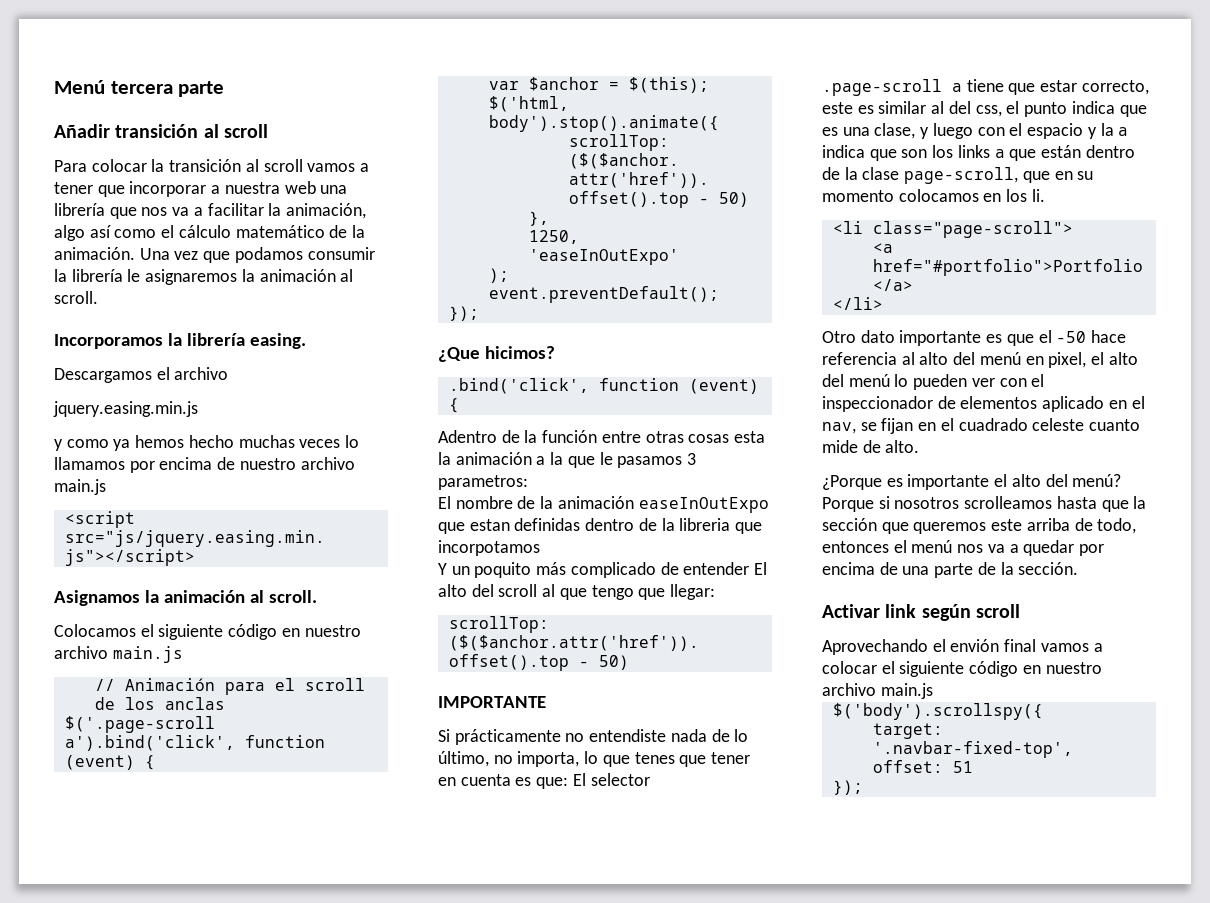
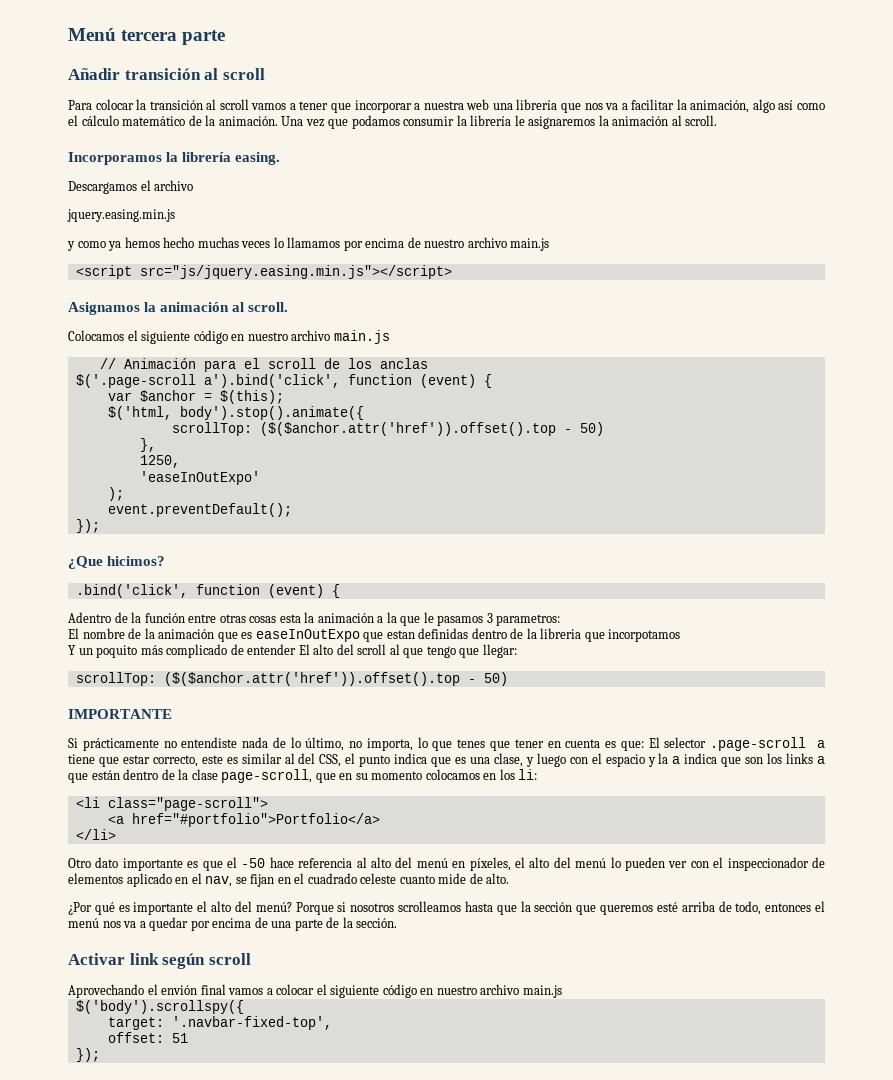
- El nombre de la animación easeInOutExpo que estan definidas dentro de la libreria que incorpotamos
+ El nombre de la animación que es easeInOutExpo que estan definidas dentro de la libreria que incorpotamos
- El selector .page-scroll a tiene que estar correcto, este es similar al del css, el punto indica que es una clase, y luego con el espacio y la a indica que son los links a que están dentro de la clase page-scroll, que en su momento colocamos en los li.
+ El selector .page-scroll a tiene que estar correcto, este es similar al del CSS, el punto indica que es una clase, y luego con el espacio y la a indica que son los links a que están dentro de la clase page-scroll, que en su momento colocamos en los li:
- Otro dato importante es que el -50 hace referencia al alto del menú en pixel, el alto del menú lo pueden ver con el inspeccionador de elementos aplicado en el nav, se fijan en el cuadrado celeste cuanto mide de alto.
+ Otro dato importante es que el -50 hace referencia al alto del menú en píxeles, el alto del menú lo pueden ver con el inspeccionador de elementos aplicado en el nav, se fijan en el cuadrado celeste cuanto mide de alto.
- ¿Porque es importante el alto del menú?
+ ¿Por qué es importante el alto del menú?
- Porque si nosotros scrolleamos hasta que la sección que queremos este arriba de todo, entonces el menú nos va a quedar por encima de una parte de la sección.
+ Porque si nosotros scrolleamos hasta que la sección que queremos esté arriba de todo, entonces el menú nos va a quedar por encima de una parte de la sección.

